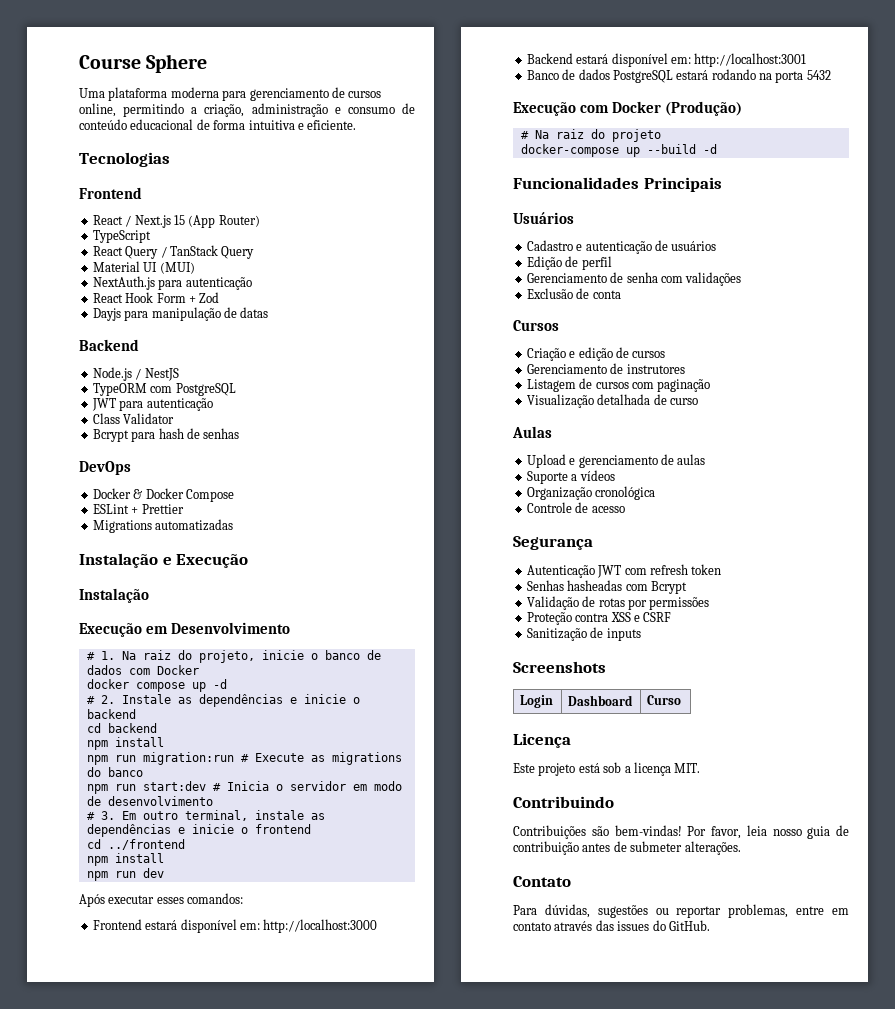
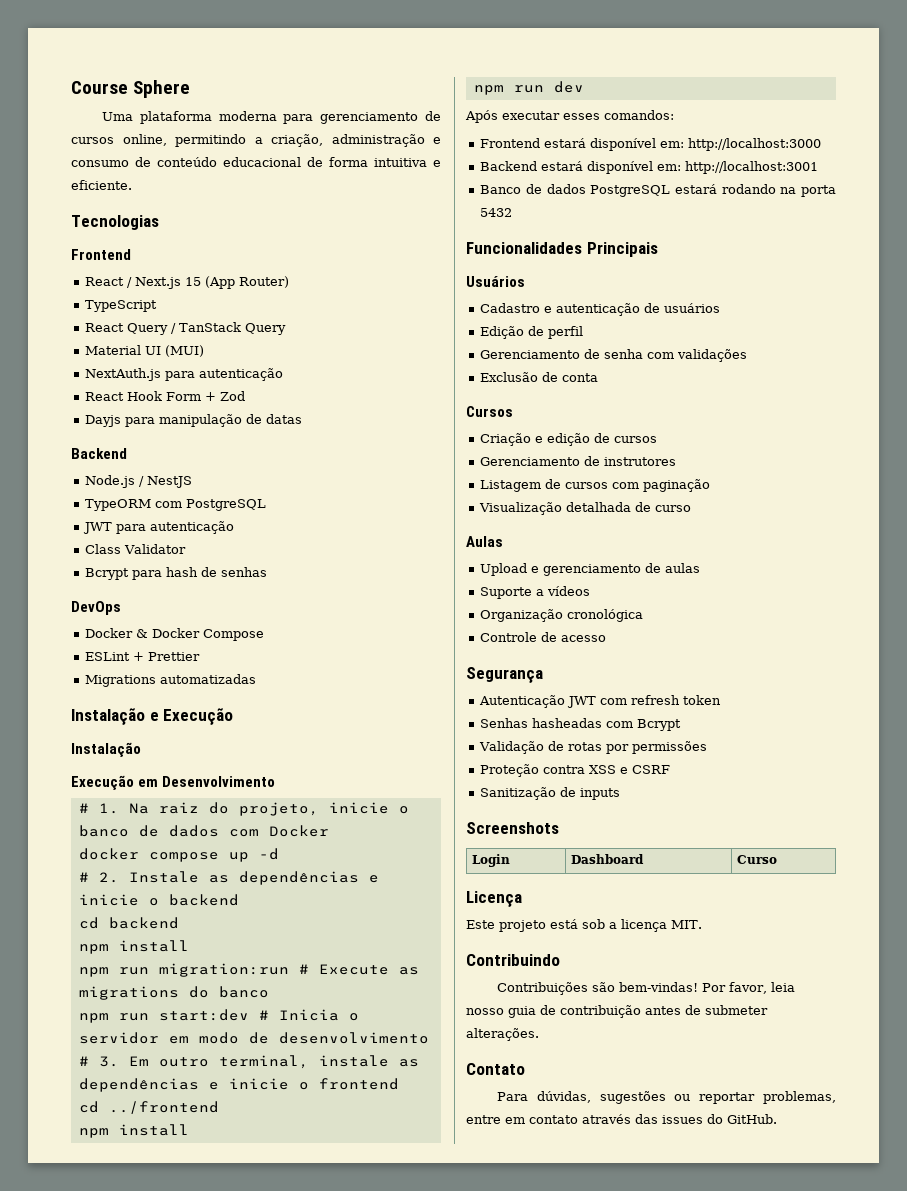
- Execução com Docker (Produção)
- # Na raiz do projeto
- docker-compose up --build -d

